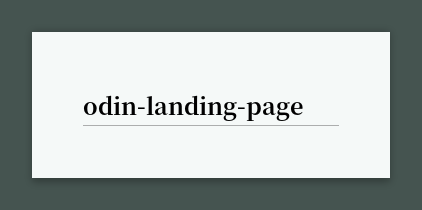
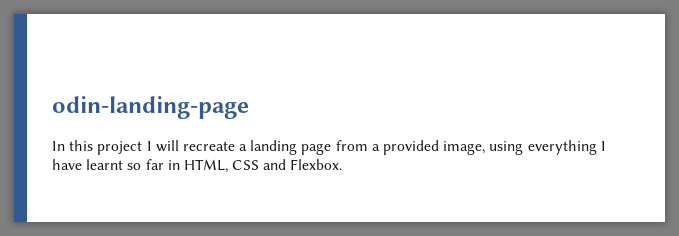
+ In this project I will recreate a landing page from a provided image, using everything I have learnt so far in HTML, CSS and Flexbox.

